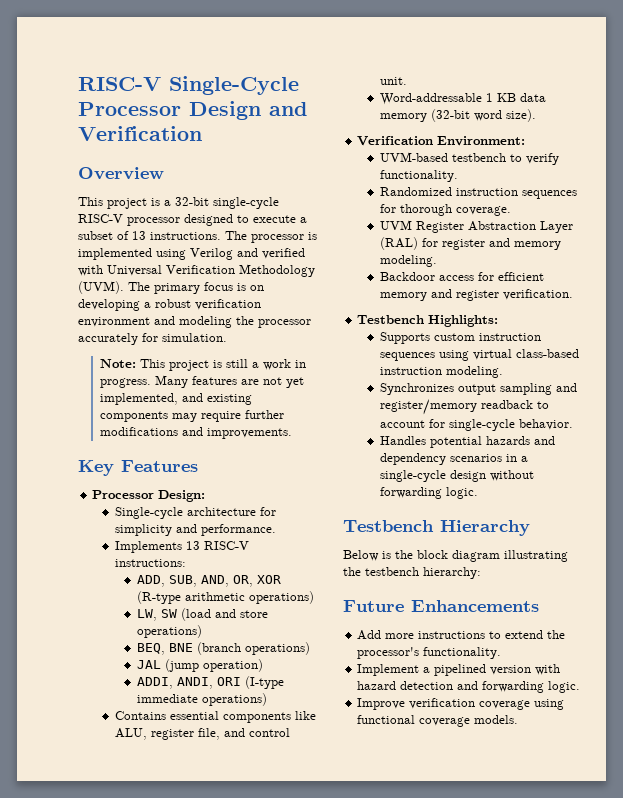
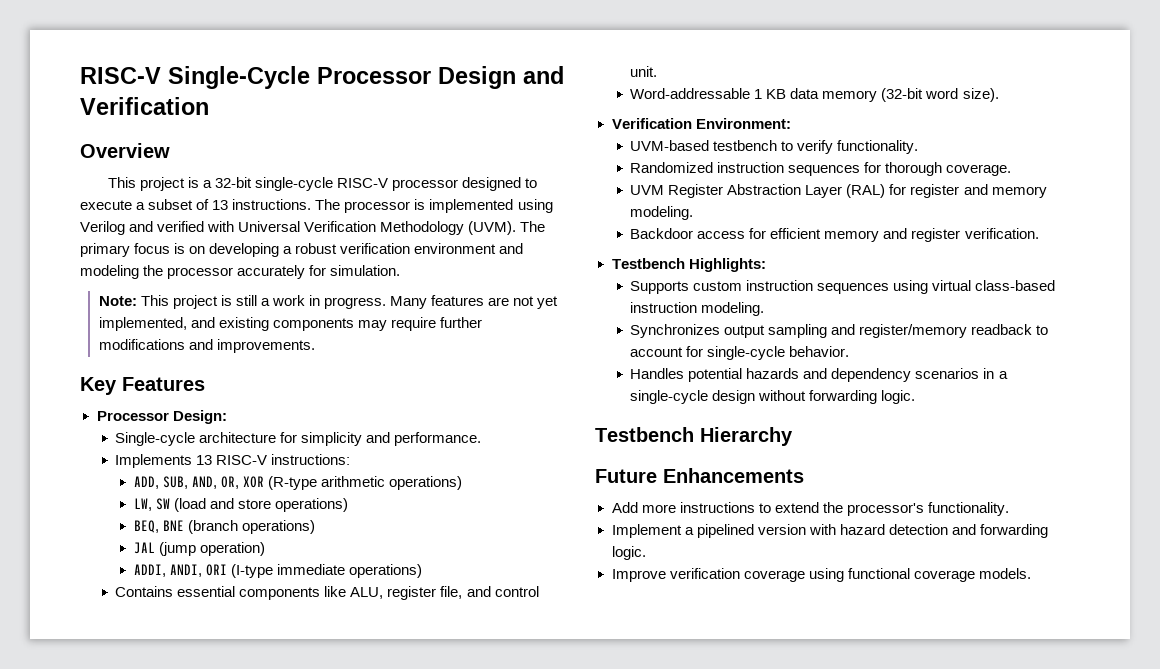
- Below is the block diagram illustrating the testbench hierarchy:

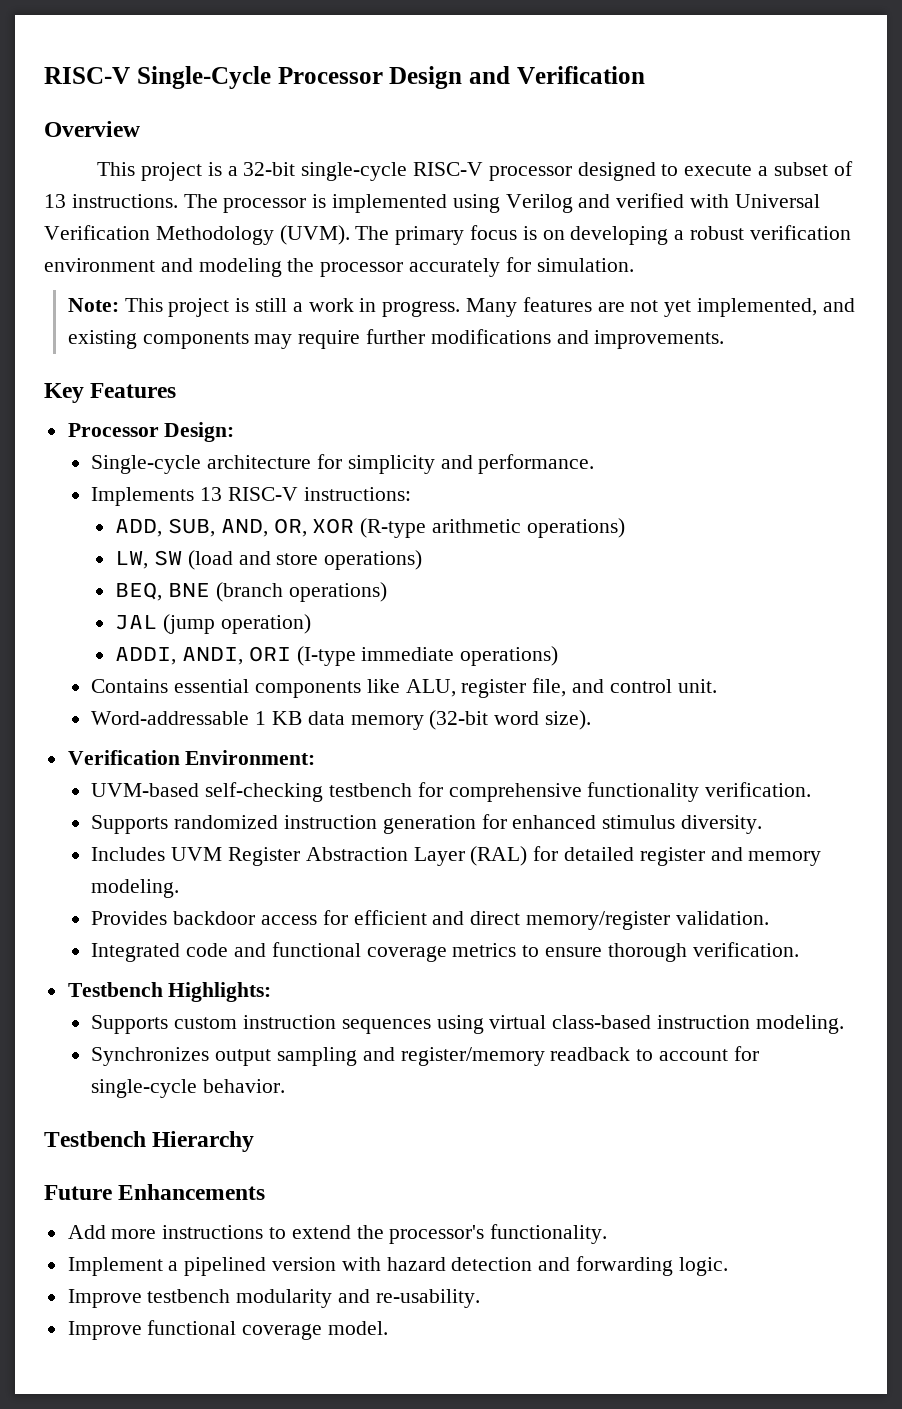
- UVM-based testbench to verify functionality.
- Randomized instruction sequences for thorough coverage.
- UVM Register Abstraction Layer (RAL) for register and memory modeling.
+ UVM-based self-checking testbench for comprehensive functionality verification.
+ Supports randomized instruction generation for enhanced stimulus diversity.
+ Includes UVM Register Abstraction Layer (RAL) for detailed register and memory modeling.
- Backdoor access for efficient memory and register verification.
+ Provides backdoor access for efficient and direct memory/register validation.
+ Integrated code and functional coverage metrics to ensure thorough verification.
- Handles potential hazards and dependency scenarios in a single-cycle design without forwarding logic.
- Improve verification coverage using functional coverage models.
+ Improve testbench modularity and re-usability.
+ Improve functional coverage model.

